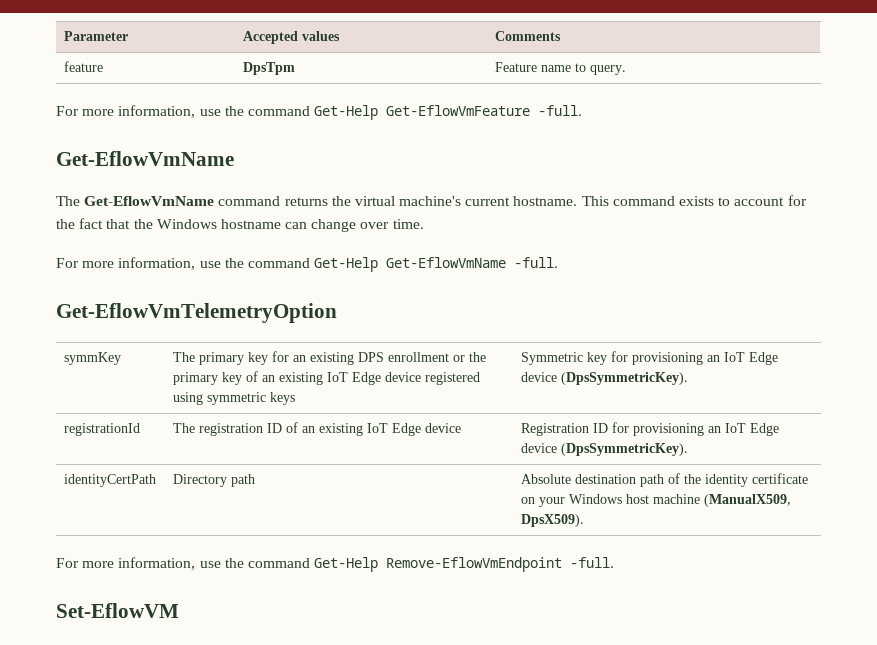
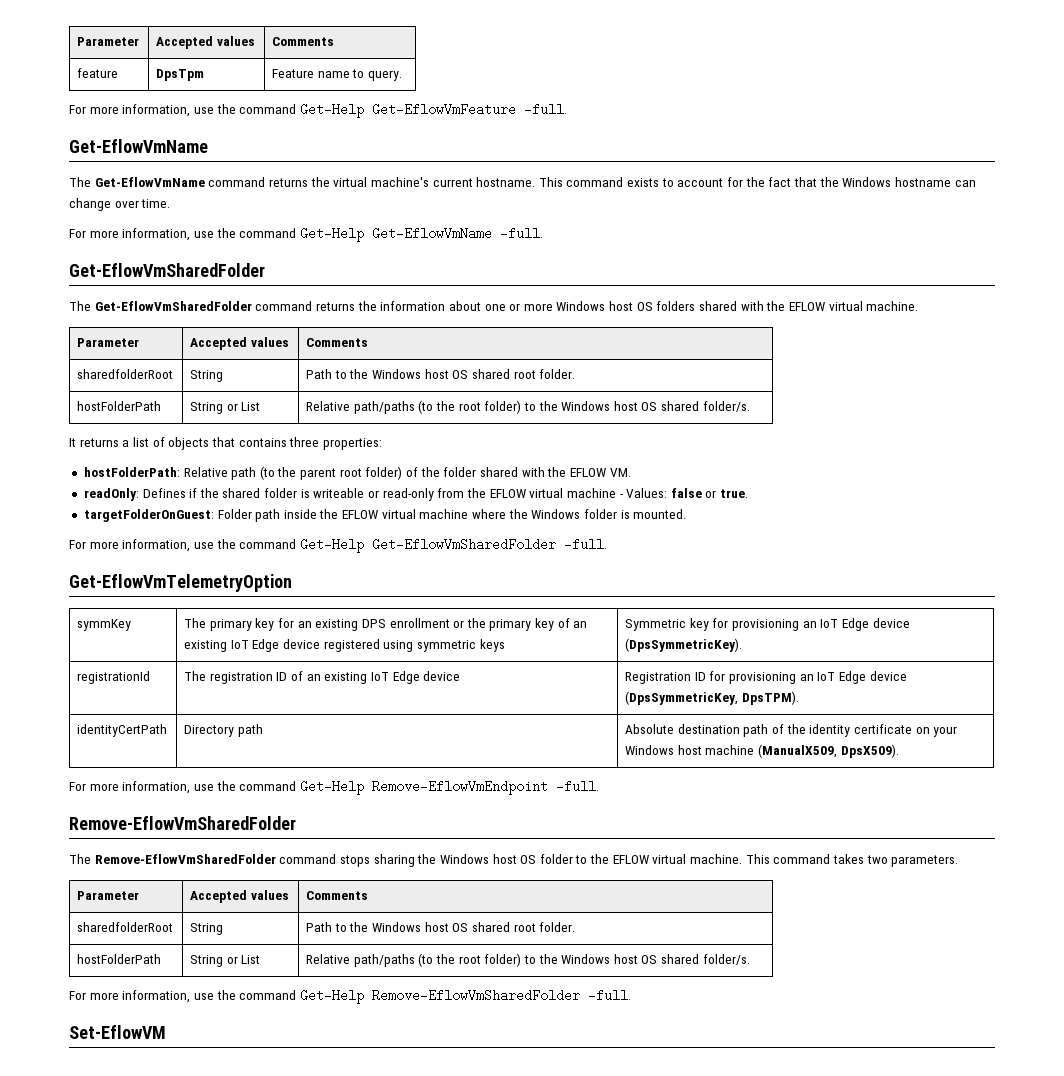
  For more information, use the command Get-Help Get-EflowVmName -full.
+ Get-EflowVmSharedFolder
+ The Get-EflowVmSharedFolder command returns the information about one or more Windows host OS folders shared with the EFLOW virtual machine.
+ Parameter | Accepted values | Comments
+ sharedfolderRoot | String | Path to the Windows host OS shared root folder.
+ hostFolderPath | String or List | Relative path/paths (to the root folder) to the Windows host OS shared folder/s.
+ It returns a list of objects that contains three properties:
+ hostFolderPath: Relative path (to the parent root folder) of the folder shared with the EFLOW VM.
+ readOnly: Defines if the shared folder is writeable or read-only from the EFLOW virtual machine - Values: false or true.
+ targetFolderOnGuest: Folder path inside the EFLOW virtual machine where the Windows folder is mounted.
+ For more information, use the command Get-Help Get-EflowVmSharedFolder -full.
- registrationId | The registration ID of an existing IoT Edge device | Registration ID for provisioning an IoT Edge device (DpsSymmetricKey).
+ registrationId | The registration ID of an existing IoT Edge device | Registration ID for provisioning an IoT Edge device (DpsSymmetricKey, DpsTPM).
  For more information, use the command Get-Help Remove-EflowVmEndpoint -full.
+ Remove-EflowVmSharedFolder
+ The Remove-EflowVmSharedFolder command stops sharing the Windows host OS folder to the EFLOW virtual machine. This command takes two parameters.
+ Parameter | Accepted values | Comments
+ sharedfolderRoot | String | Path to the Windows host OS shared root folder.
+ hostFolderPath | String or List | Relative path/paths (to the root folder) to the Windows host OS shared folder/s.
+ For more information, use the command Get-Help Remove-EflowVmSharedFolder -full.

